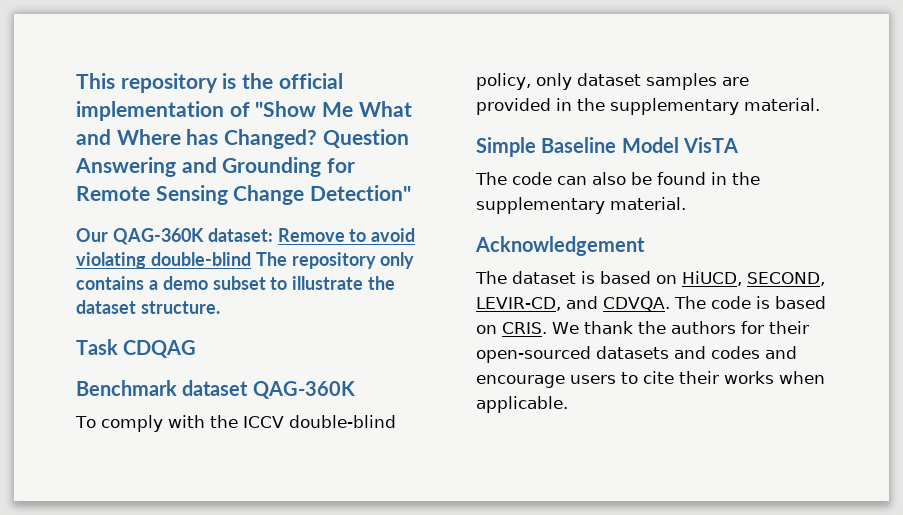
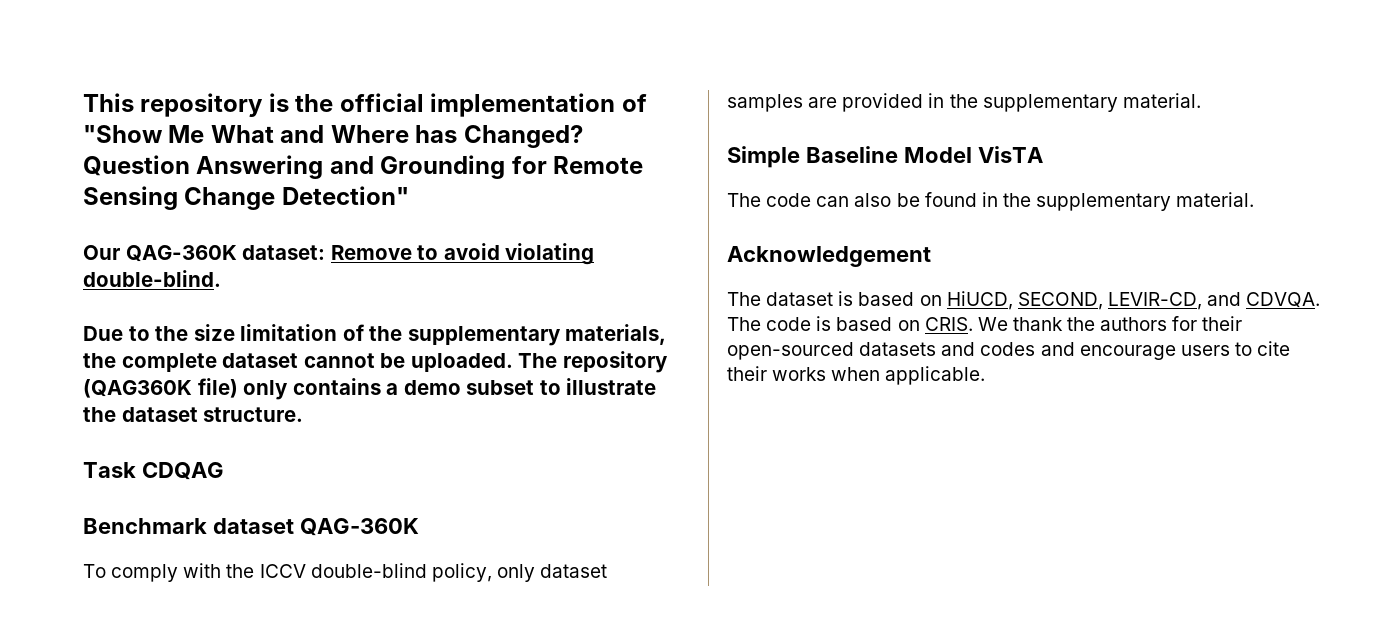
- Our QAG-360K dataset: Remove to avoid violating double-blind The repository only contains a demo subset to illustrate the dataset structure.
+ Our QAG-360K dataset: Remove to avoid violating double-blind.
+ Due to the size limitation of the supplementary materials, the complete dataset cannot be uploaded. The repository (QAG360K file) only contains a demo subset to illustrate the dataset structure.

